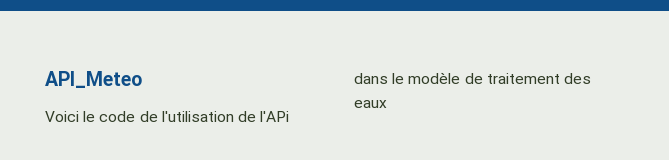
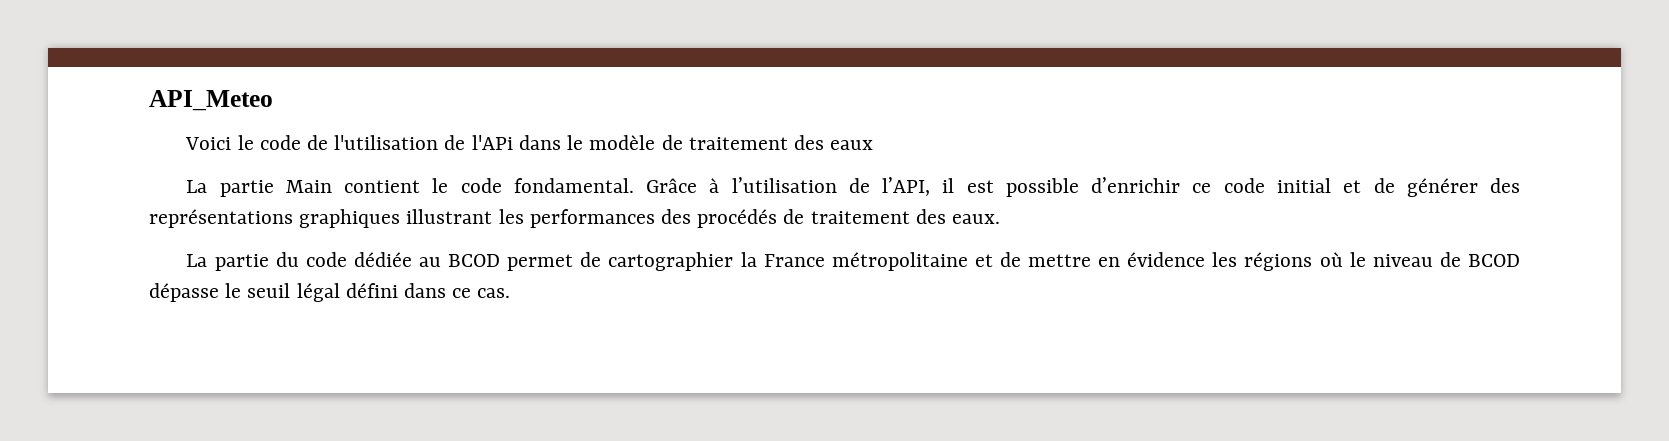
+ La partie Main contient le code fondamental. Grâce à l’utilisation de l’API, il est possible d’enrichir ce code initial et de générer des représentations graphiques illustrant les performances des procédés de traitement des eaux.
+ La partie du code dédiée au BCOD permet de cartographier la France métropolitaine et de mettre en évidence les régions où le niveau de BCOD dépasse le seuil légal défini dans ce cas.

